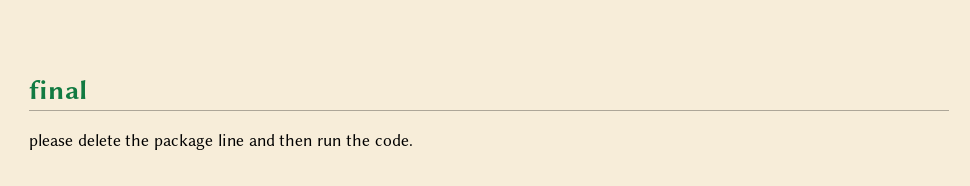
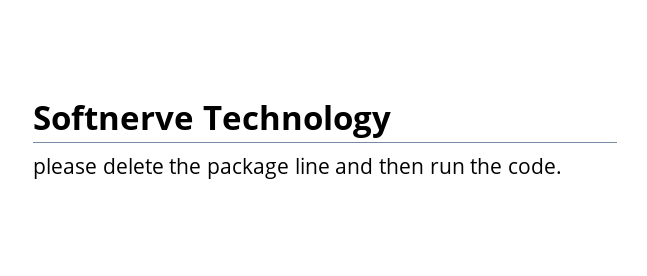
- final
+ Softnerve Technology

